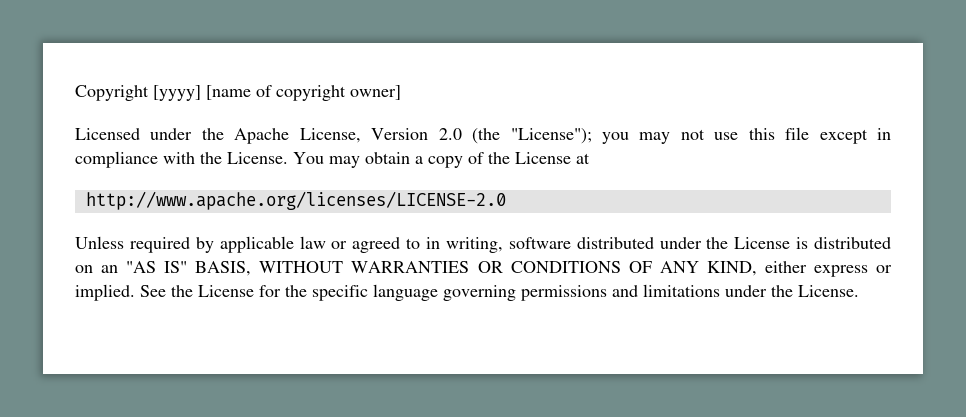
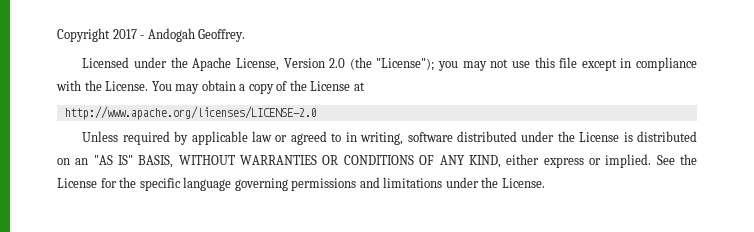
- Copyright [yyyy] [name of copyright owner]
+ Copyright 2017 - Andogah Geoffrey.

